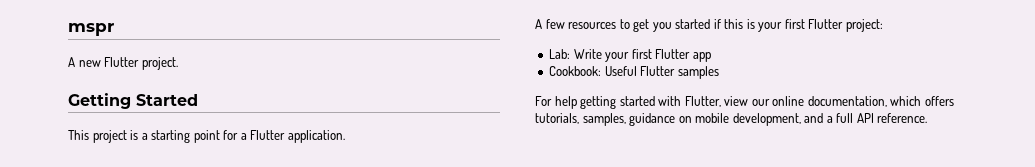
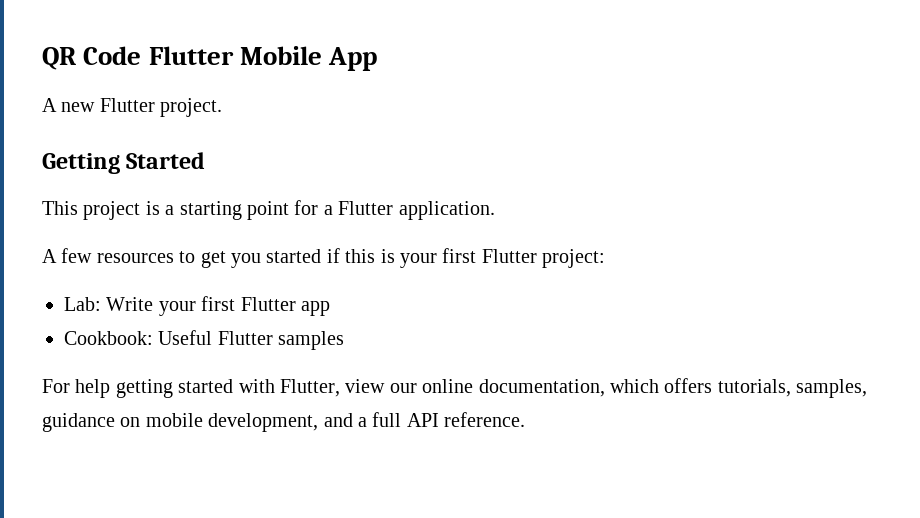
- mspr
+ QR Code Flutter Mobile App

